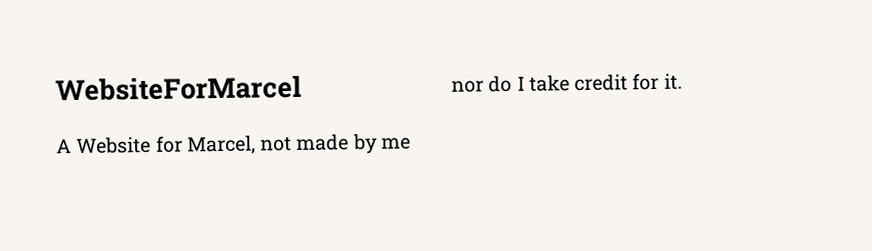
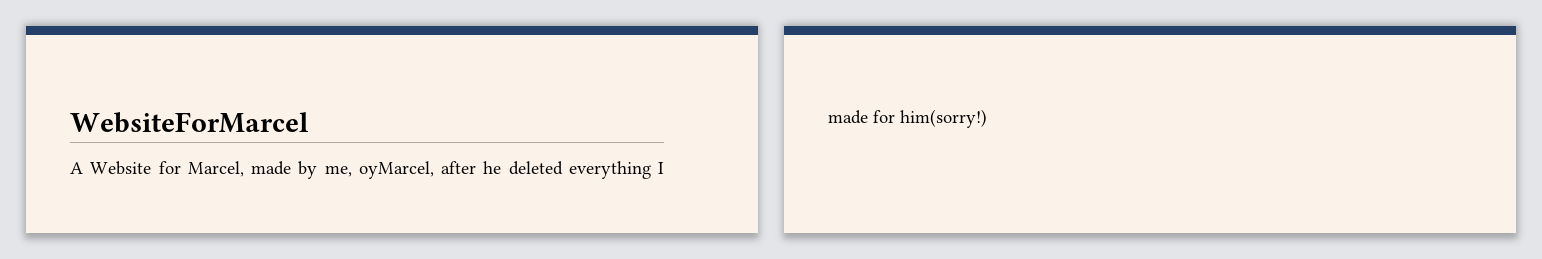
- A Website for Marcel, not made by me nor do I take credit for it.
+ A Website for Marcel, made by me, oyMarcel, after he deleted everything I made for him(sorry!)

